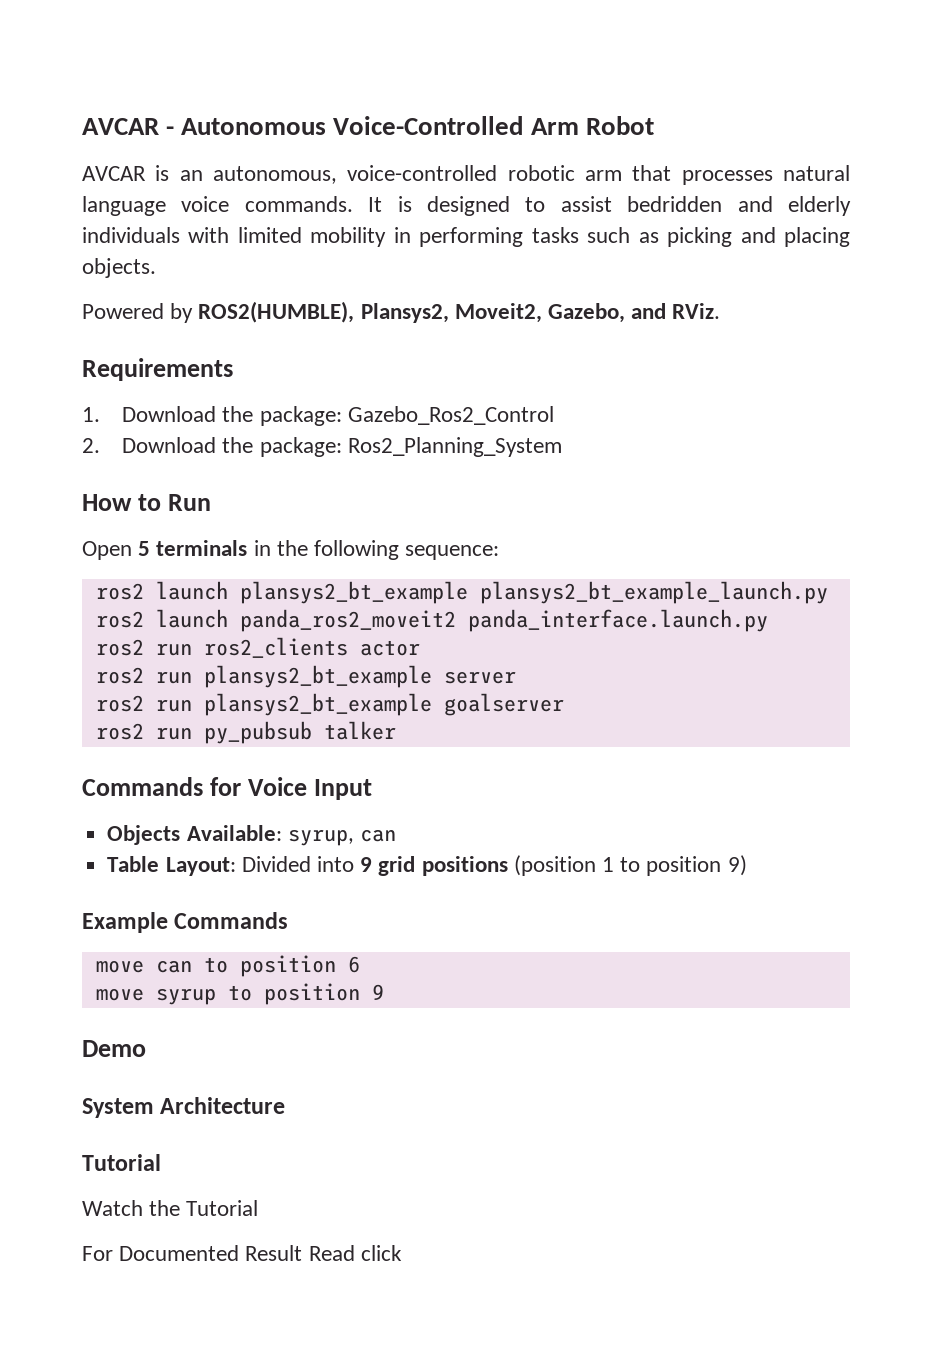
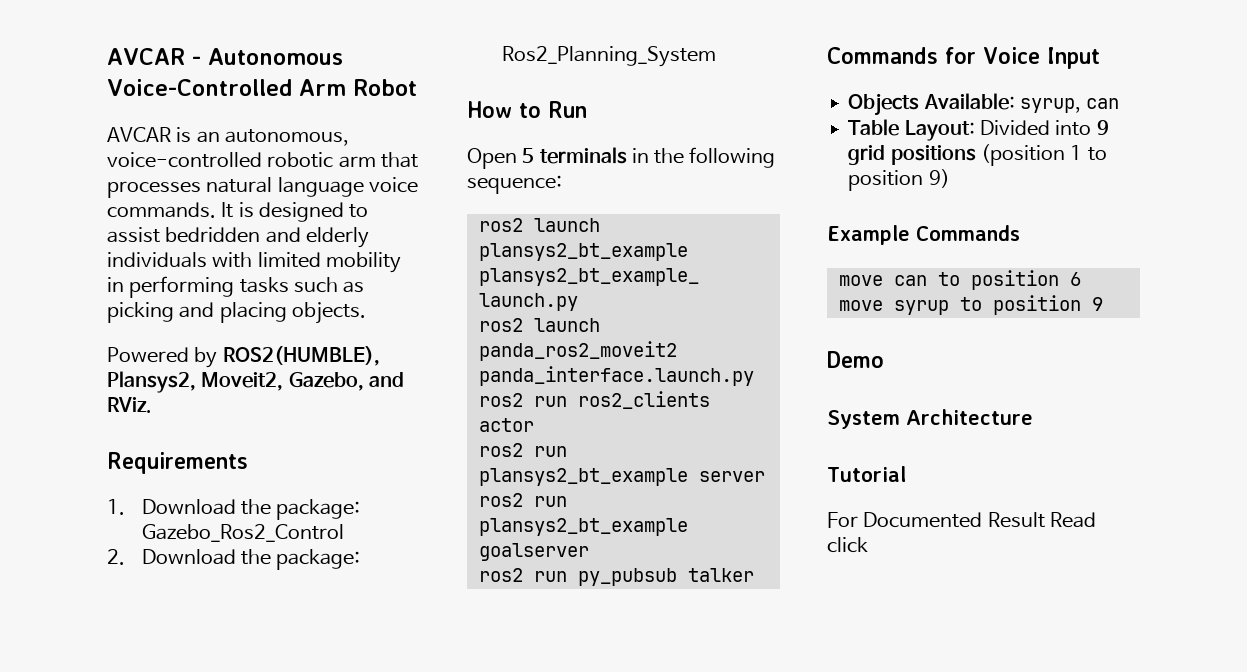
- Watch the Tutorial

